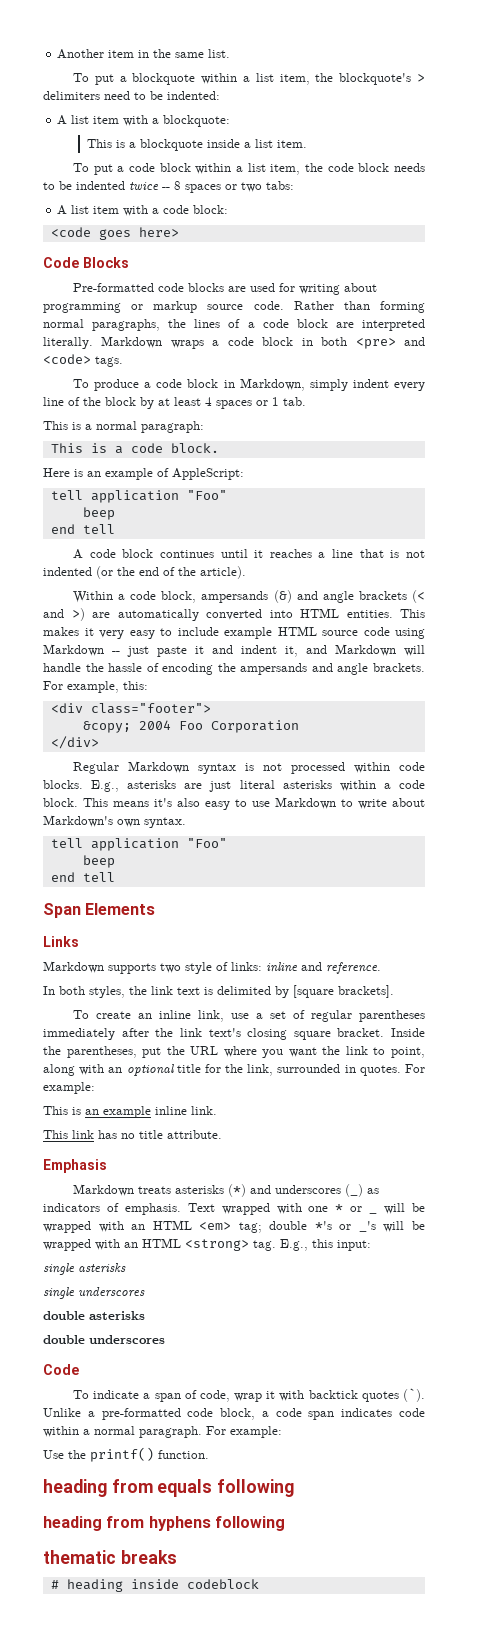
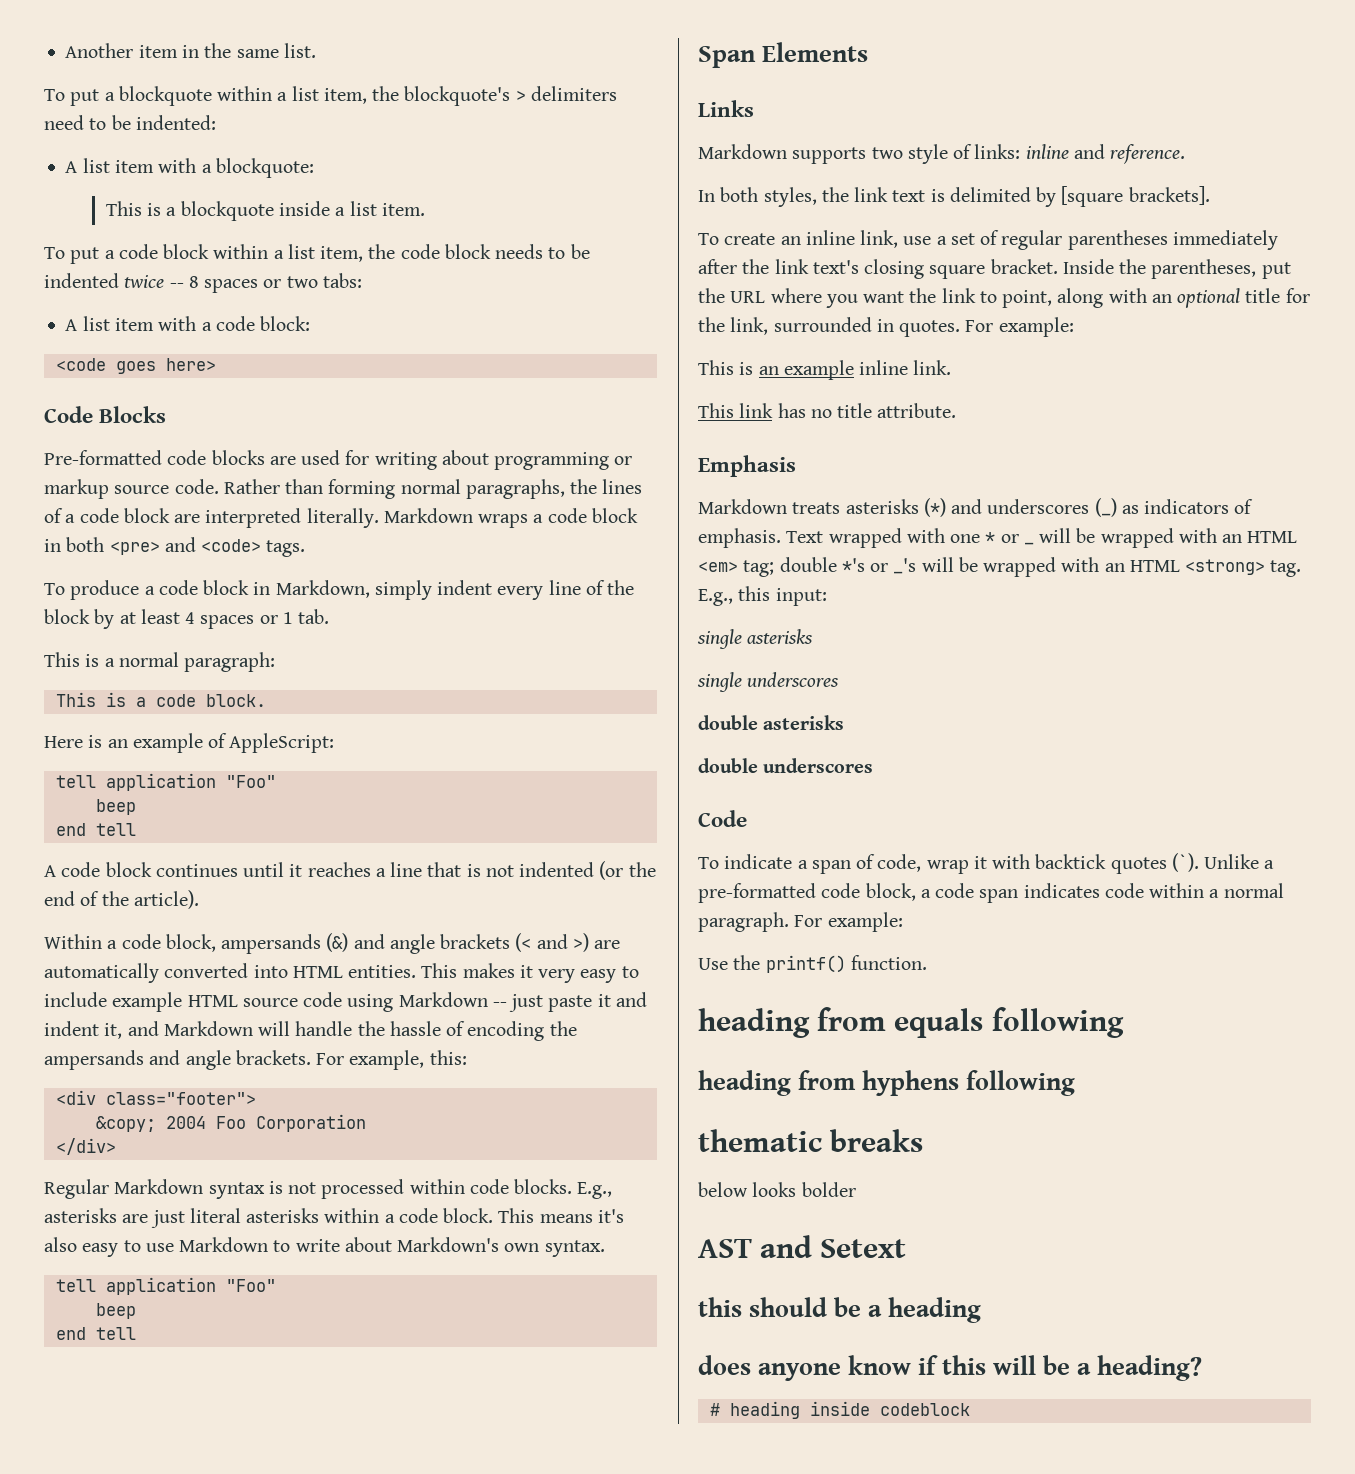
+ below looks bolder
+ AST and Setext
+ this should be a heading
+ does anyone know if this will be a heading?

